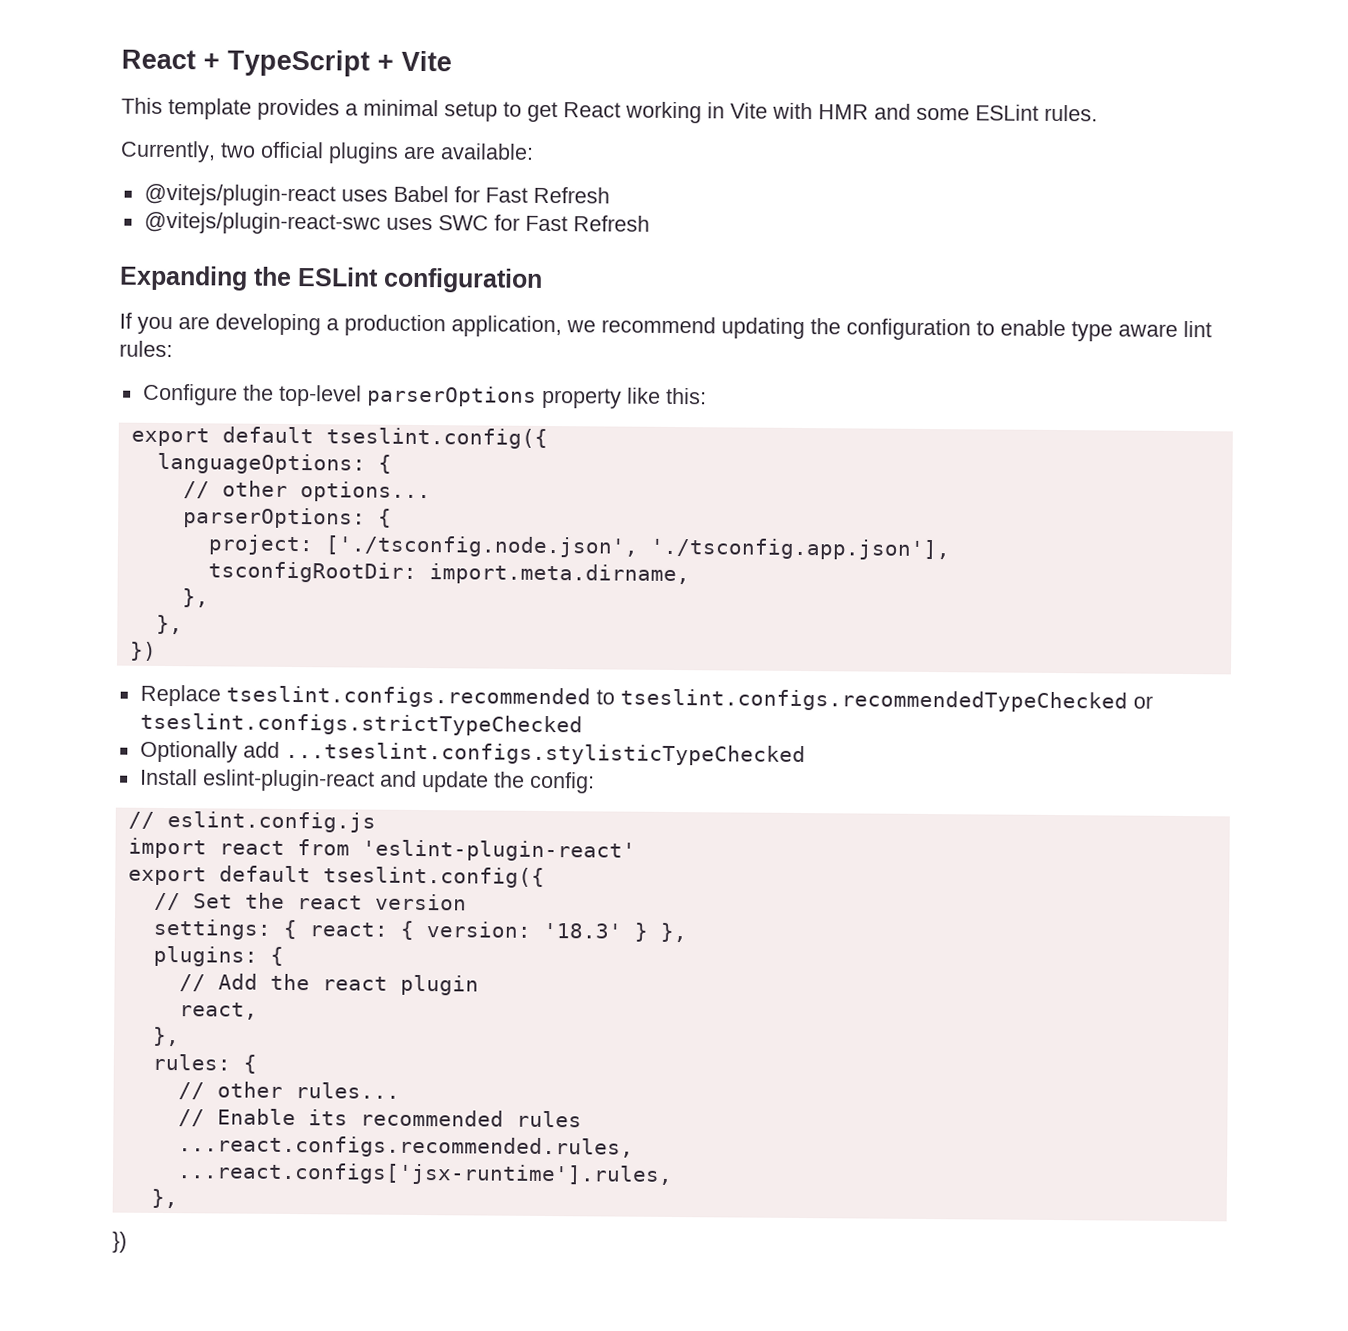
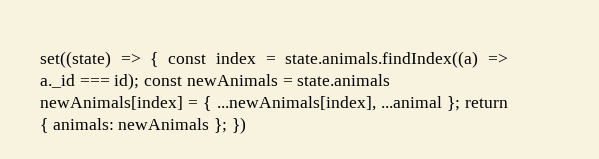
- React + TypeScript + Vite
- This template provides a minimal setup to get React working in Vite with HMR and some ESLint rules.
- Currently, two official plugins are available:
- @vitejs/plugin-react uses Babel for Fast Refresh
- @vitejs/plugin-react-swc uses SWC for Fast Refresh
- Expanding the ESLint configuration
- If you are developing a production application, we recommend updating the configuration to enable type aware lint rules:
- Configure the top-level parserOptions property like this:
- export default tseslint.config({
- languageOptions: {
- // other options...
- parserOptions: {
- project: ['./tsconfig.node.json', './tsconfig.app.json'],
- tsconfigRootDir: import.meta.dirname,
- },
- },
- })
- Replace tseslint.configs.recommended to tseslint.configs.recommendedTypeChecked or tseslint.configs.strictTypeChecked
- Optionally add ...tseslint.configs.stylisticTypeChecked
- Install eslint-plugin-react and update the config:
- // eslint.config.js
- import react from 'eslint-plugin-react'
- export default tseslint.config({
- // Set the react version
- settings: { react: { version: '18.3' } },
- plugins: {
- // Add the react plugin
- react,
- },
- rules: {
- // other rules...
- // Enable its recommended rules
- ...react.configs.recommended.rules,
- ...react.configs['jsx-runtime'].rules,
- },
- })
+ set((state) => { const index = state.animals.findIndex((a) => a._id === id); const newAnimals = state.animals newAnimals[index] = { ...newAnimals[index], ...animal }; return { animals: newAnimals }; })

